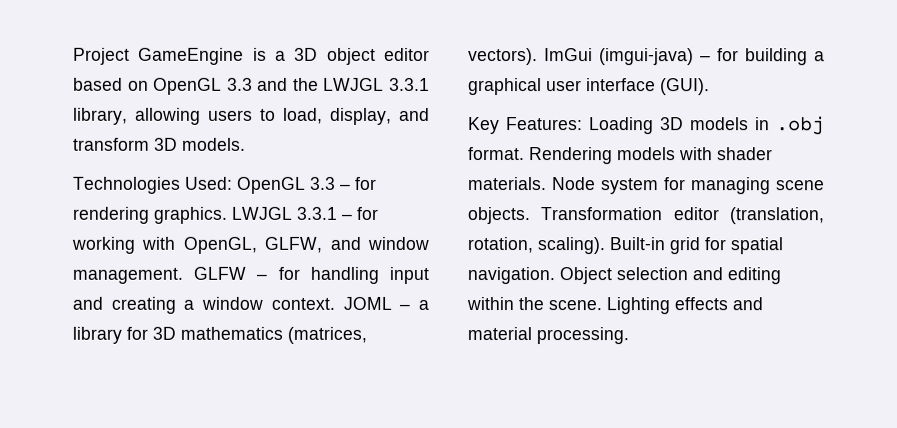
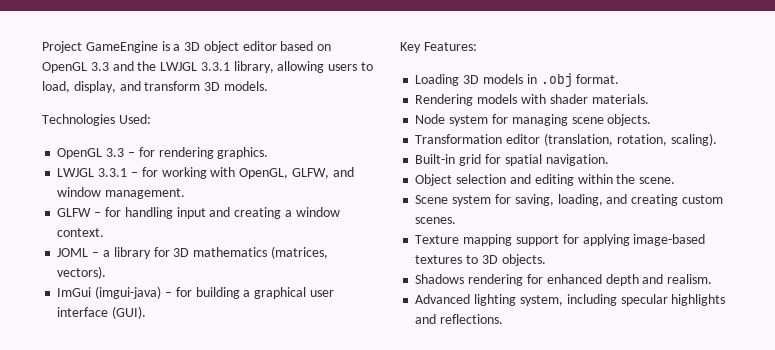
- Technologies Used: OpenGL 3.3 – for rendering graphics. LWJGL 3.3.1 – for working with OpenGL, GLFW, and window management. GLFW – for handling input and creating a window context. JOML – a library for 3D mathematics (matrices, vectors). ImGui (imgui-java) – for building a graphical user interface (GUI).
+ Technologies Used:
+ OpenGL 3.3 – for rendering graphics.
+ LWJGL 3.3.1 – for working with OpenGL, GLFW, and window management.
+ GLFW – for handling input and creating a window context.
+ JOML – a library for 3D mathematics (matrices, vectors).
+ ImGui (imgui-java) – for building a graphical user interface (GUI).
- Key Features: Loading 3D models in .obj format. Rendering models with shader materials. Node system for managing scene objects. Transformation editor (translation, rotation, scaling). Built-in grid for spatial navigation. Object selection and editing within the scene. Lighting effects and material processing.
+ Key Features:
+ Loading 3D models in .obj format.
+ Rendering models with shader materials.
+ Node system for managing scene objects.
+ Transformation editor (translation, rotation, scaling).
+ Built-in grid for spatial navigation.
+ Object selection and editing within the scene.
+ Scene system for saving, loading, and creating custom scenes.
+ Texture mapping support for applying image-based textures to 3D objects.
+ Shadows rendering for enhanced depth and realism.
+ Advanced lighting system, including specular highlights and reflections.

